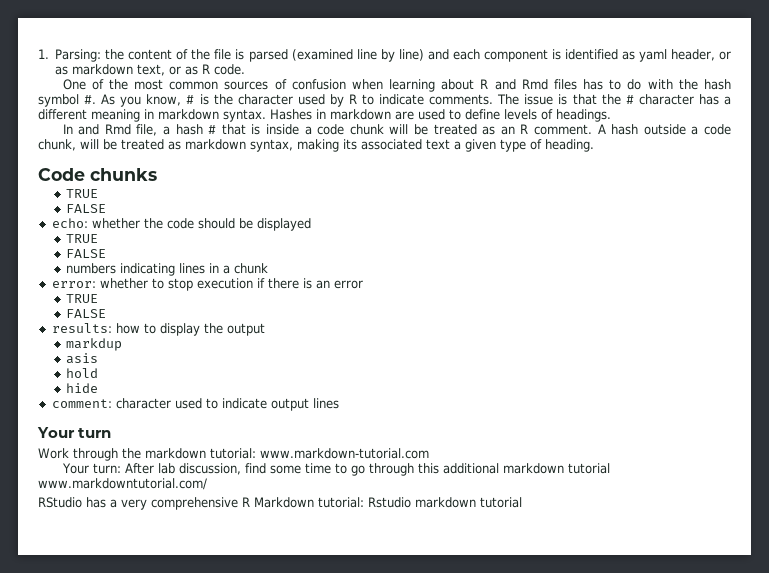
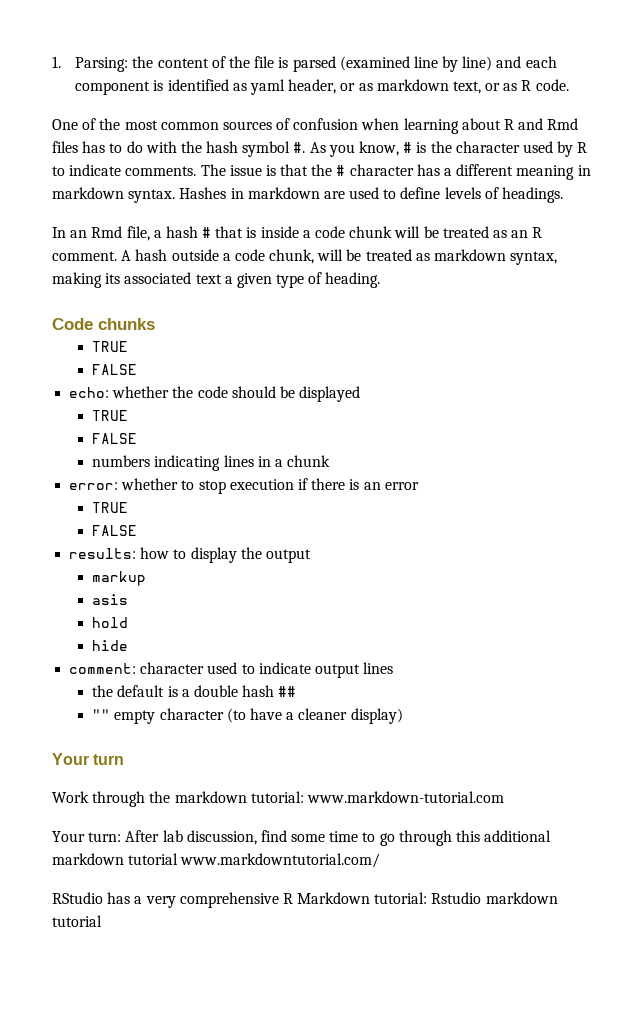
- In and Rmd file, a hash # that is inside a code chunk will be treated as an R comment.
+ In an Rmd file, a hash # that is inside a code chunk will be treated as an R comment.
- markdup
+ markup
+ the default is a double hash ##
+ "" empty character (to have a cleaner display)

